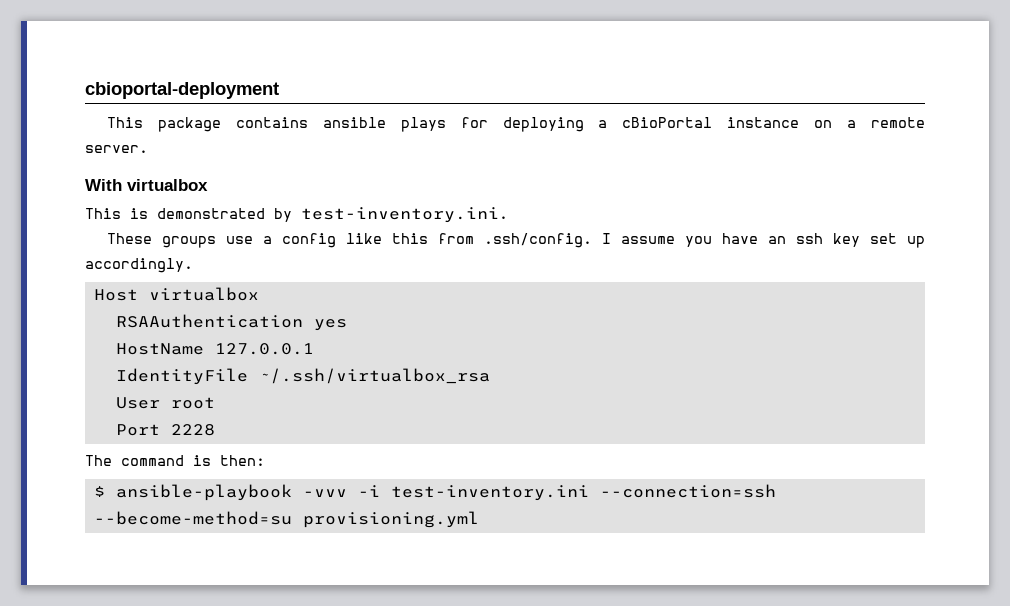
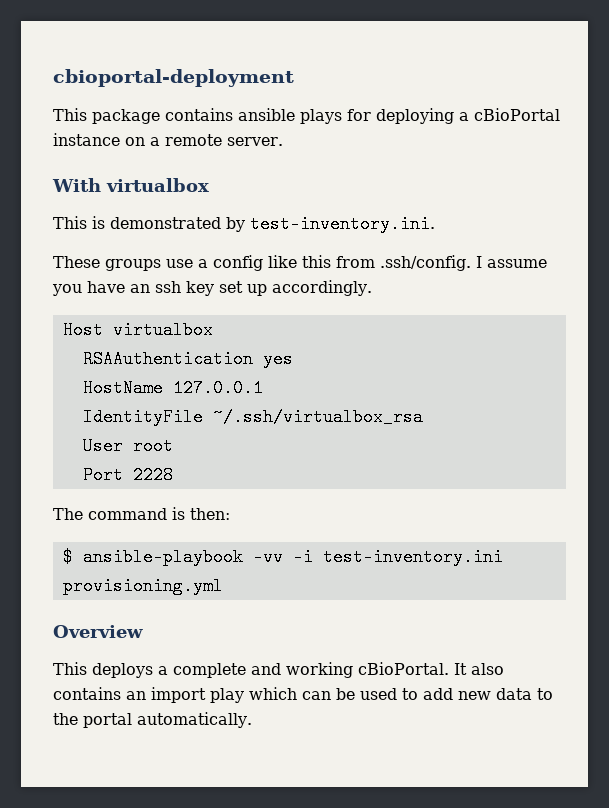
- $ ansible-playbook -vvv -i test-inventory.ini --connection=ssh --become-method=su provisioning.yml
+ $ ansible-playbook -vv -i test-inventory.ini provisioning.yml
+ Overview
+ This deploys a complete and working cBioPortal. It also contains an import play which can be used to add new data to the portal automatically.

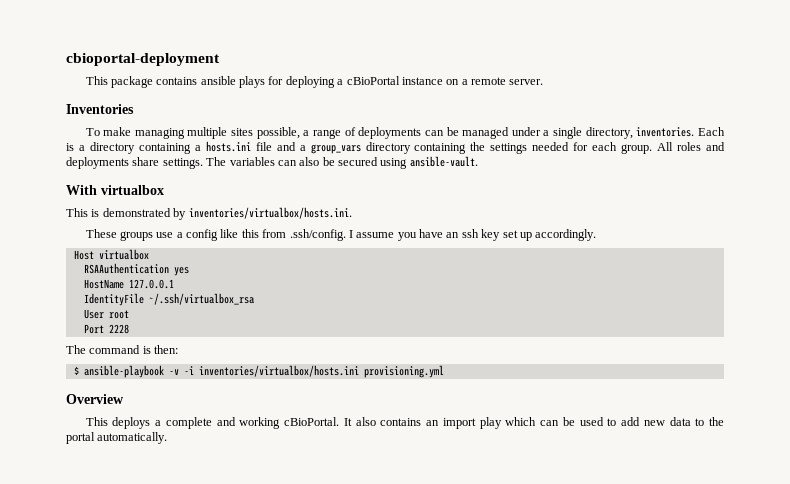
+ Inventories
+ To make managing multiple sites possible, a range of deployments can be managed under a single directory, inventories. Each is a directory containing a hosts.ini file and a group_vars directory containing the settings needed for each group. All roles and deployments share settings. The variables can also be secured using ansible-vault.
- This is demonstrated by test-inventory.ini.
+ This is demonstrated by inventories/virtualbox/hosts.ini.
- $ ansible-playbook -vv -i test-inventory.ini provisioning.yml
+ $ ansible-playbook -v -i inventories/virtualbox/hosts.ini provisioning.yml

